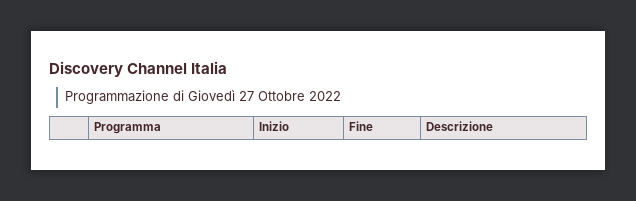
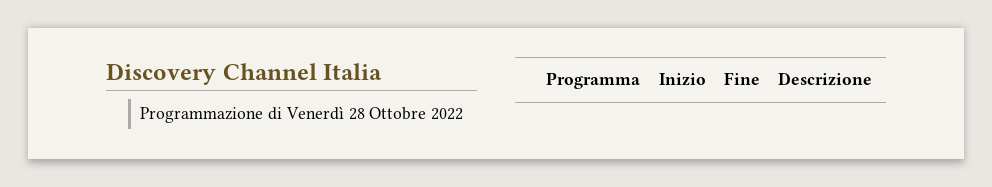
- Programmazione di Giovedì 27 Ottobre 2022
+ Programmazione di Venerdì 28 Ottobre 2022

